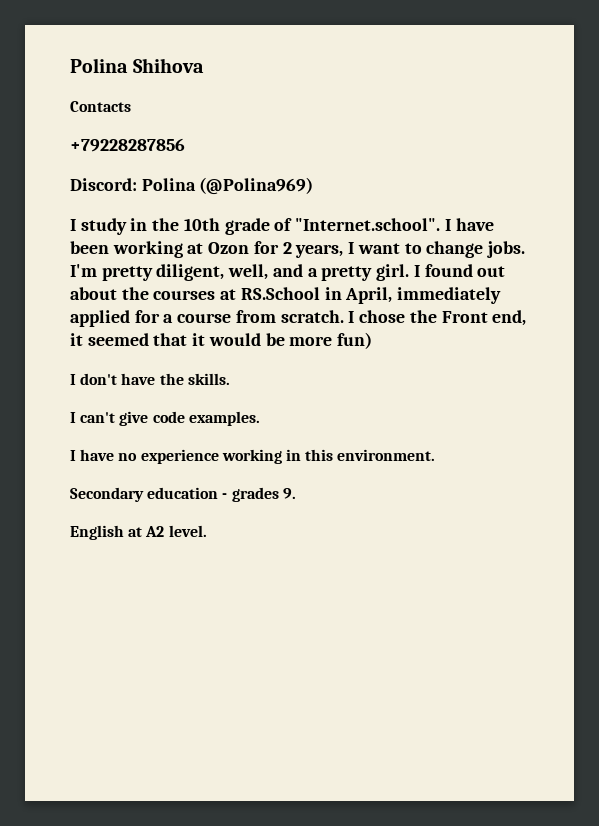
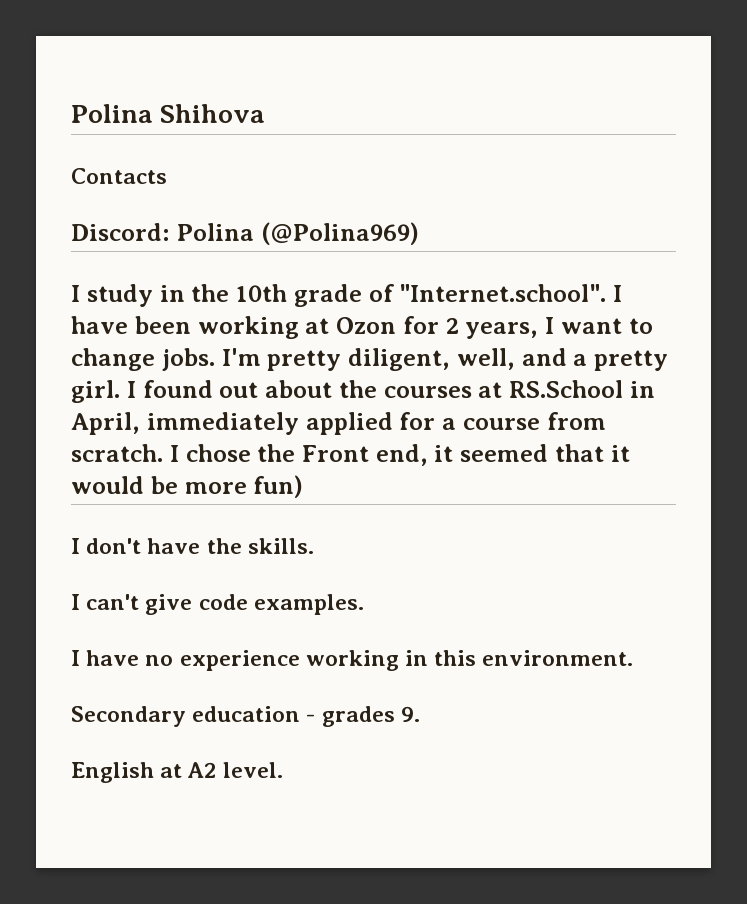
- +79228287856

